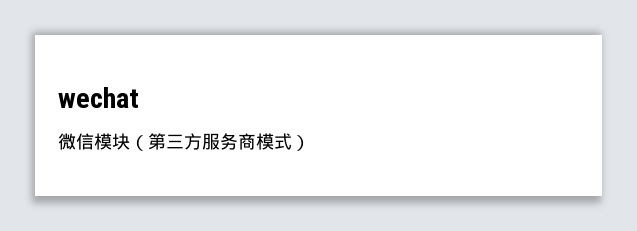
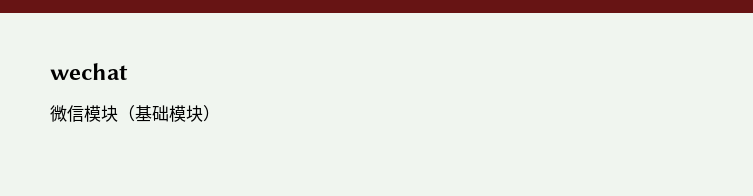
- 微信模块（第三方服务商模式）
+ 微信模块（基础模块）

